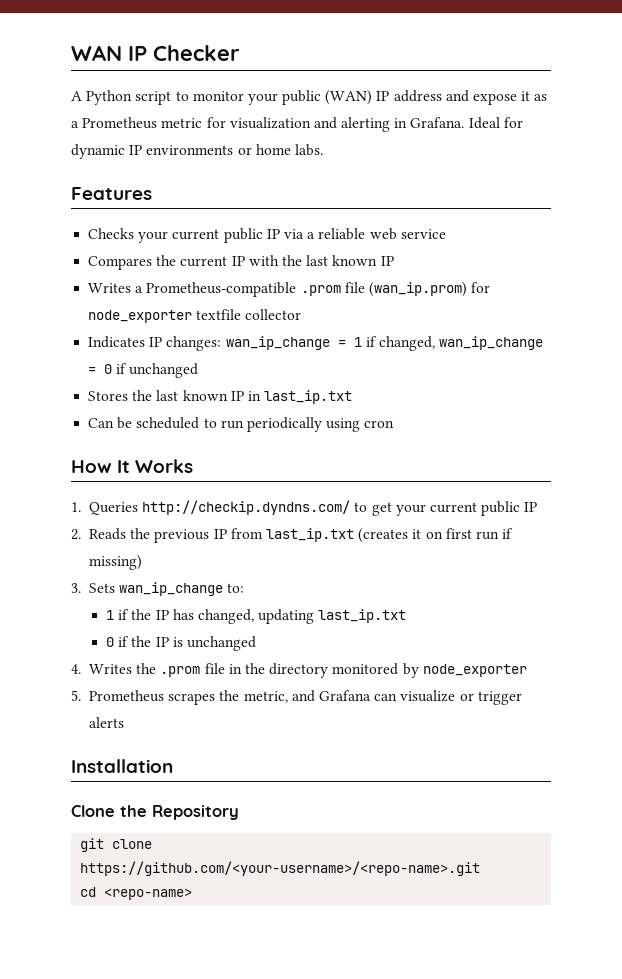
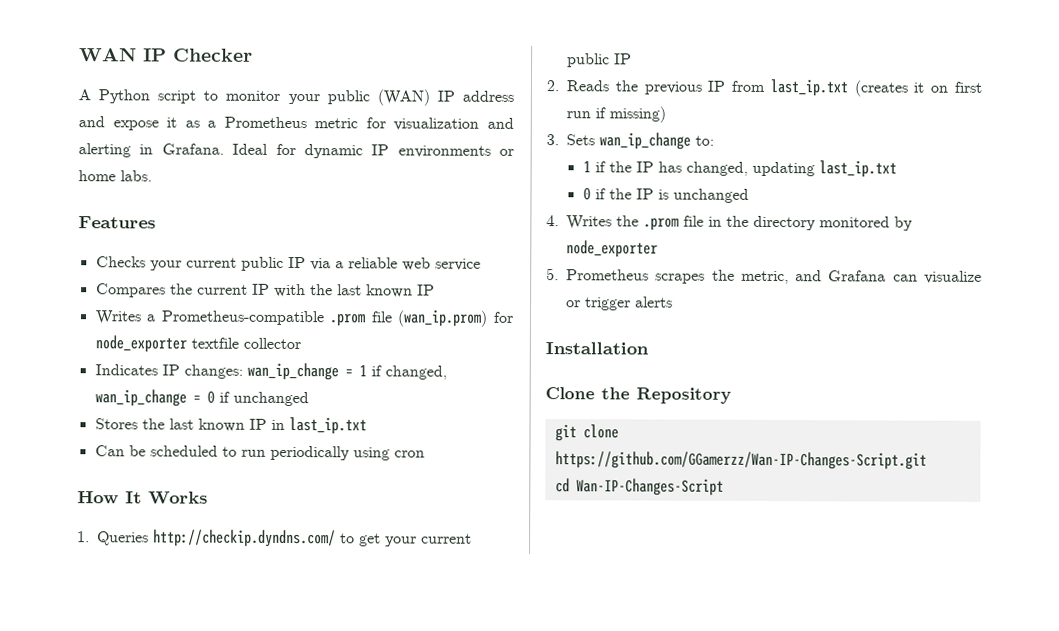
- git clone https://github.com/<your-username>/<repo-name>.git
+ git clone https://github.com/GGamerzz/Wan-IP-Changes-Script.git
- cd <repo-name>
+ cd Wan-IP-Changes-Script

